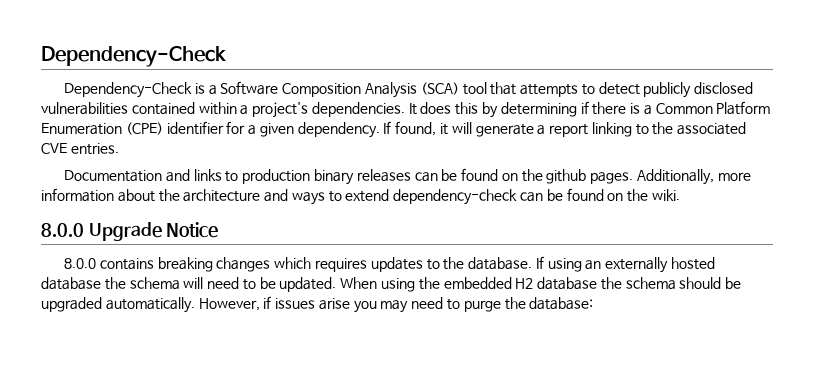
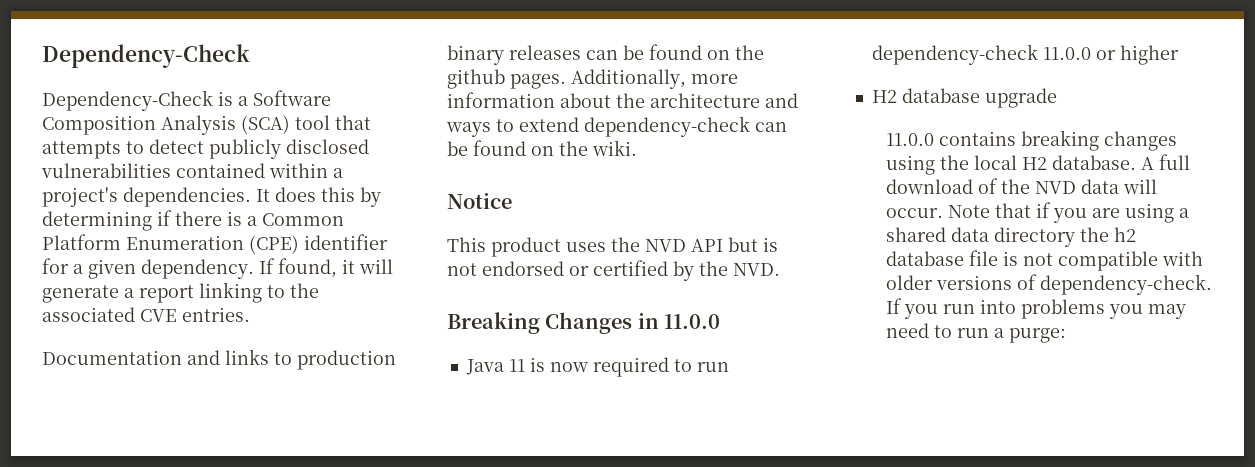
- 8.0.0 Upgrade Notice
+ Notice
- 8.0.0 contains breaking changes which requires updates to the database. If using an externally hosted database the schema will need to be updated. When using the embedded H2 database the schema should be upgraded automatically. However, if issues arise you may need to purge the database:
+ This product uses the NVD API but is not endorsed or certified by the NVD.
+ Breaking Changes in 11.0.0
+ Java 11 is now required to run dependency-check 11.0.0 or higher
+ H2 database upgrade
+ 11.0.0 contains breaking changes using the local H2 database. A full download of the NVD data will occur. Note that if you are using a shared data directory the h2 database file is not compatible with older versions of dependency-check. If you run into problems you may need to run a purge:

